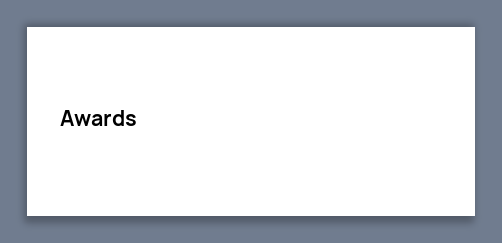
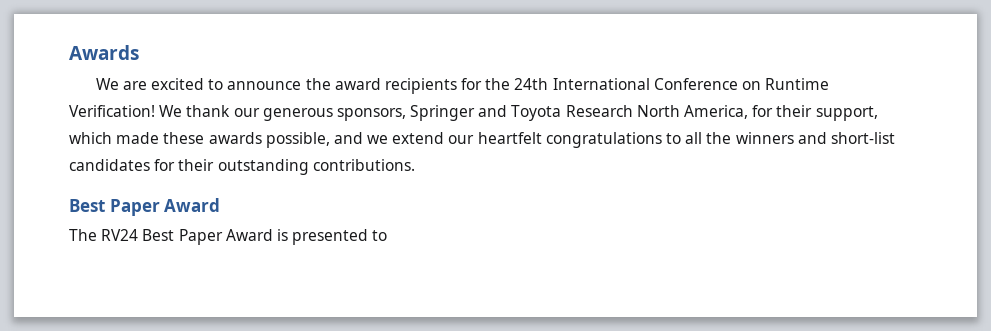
+ We are excited to announce the award recipients for the 24th International Conference on Runtime Verification! We thank our generous sponsors, Springer and Toyota Research North America, for their support, which made these awards possible, and we extend our heartfelt congratulations to all the winners and short-list candidates for their outstanding contributions.
+ Best Paper Award
+ The RV24 Best Paper Award is presented to

